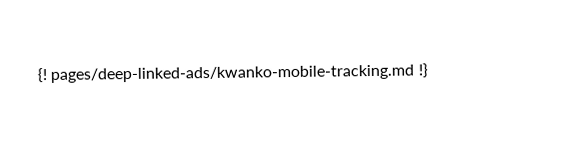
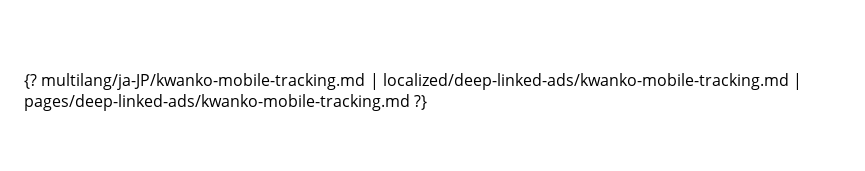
- {! pages/deep-linked-ads/kwanko-mobile-tracking.md !}
+ {? multilang/ja-JP/kwanko-mobile-tracking.md | localized/deep-linked-ads/kwanko-mobile-tracking.md | pages/deep-linked-ads/kwanko-mobile-tracking.md ?}

